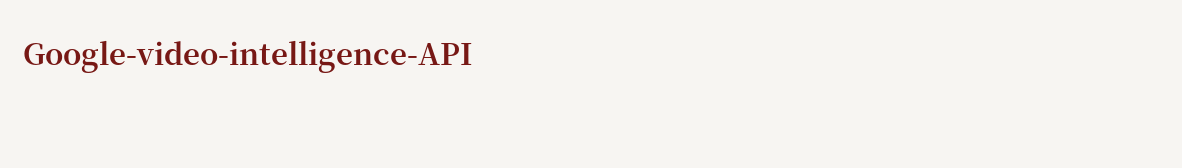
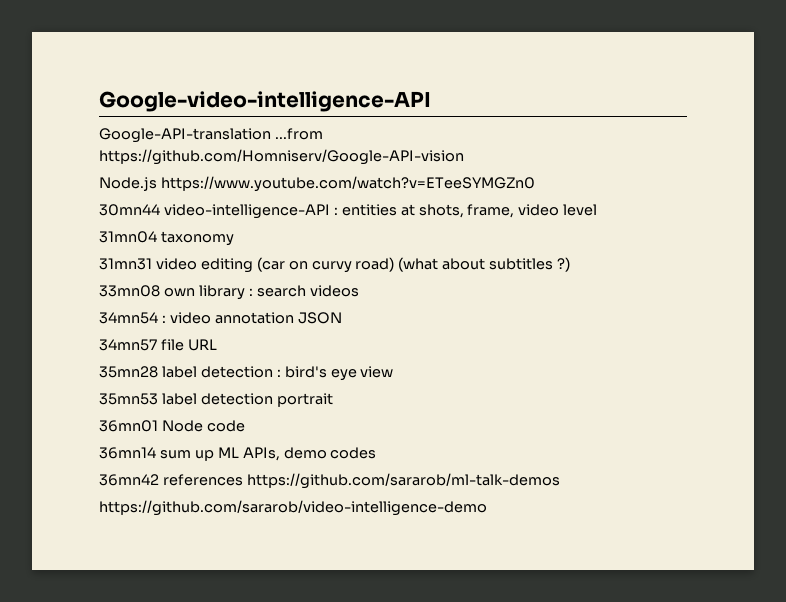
+ Google-API-translation ...from https://github.com/Homniserv/Google-API-vision
+ Node.js https://www.youtube.com/watch?v=ETeeSYMGZn0
+ 30mn44 video-intelligence-API : entities at shots, frame, video level
+ 31mn04 taxonomy
+ 31mn31 video editing (car on curvy road) (what about subtitles ?)
+ 33mn08 own library : search videos
+ 34mn54 : video annotation JSON
+ 34mn57 file URL
+ 35mn28 label detection : bird's eye view
+ 35mn53 label detection portrait
+ 36mn01 Node code
+ 36mn14 sum up ML APIs, demo codes
+ 36mn42 references https://github.com/sararob/ml-talk-demos
+ https://github.com/sararob/video-intelligence-demo

